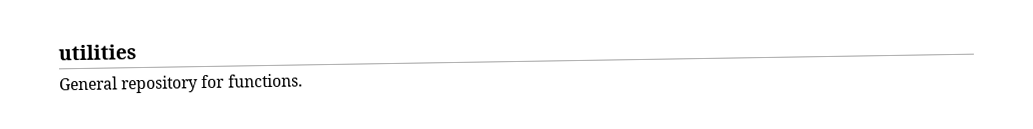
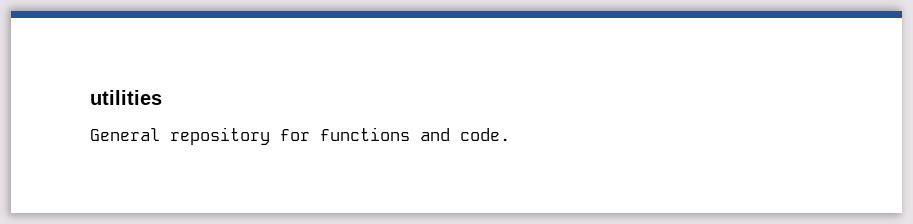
- General repository for functions.
+ General repository for functions and code.

